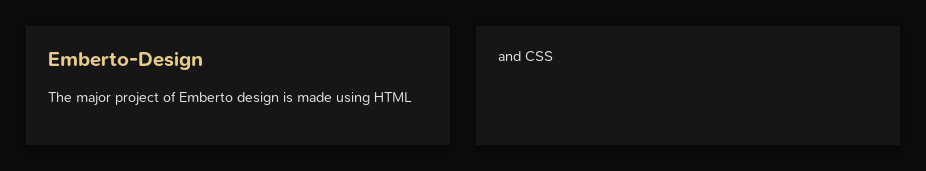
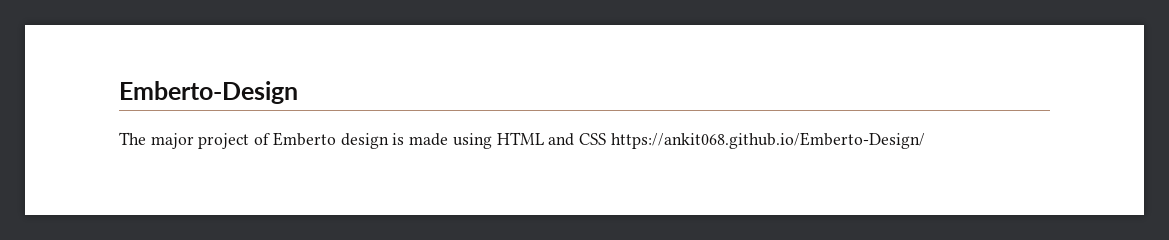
- The major project of Emberto design is made using HTML and CSS
+ The major project of Emberto design is made using HTML and CSS https://ankit068.github.io/Emberto-Design/

